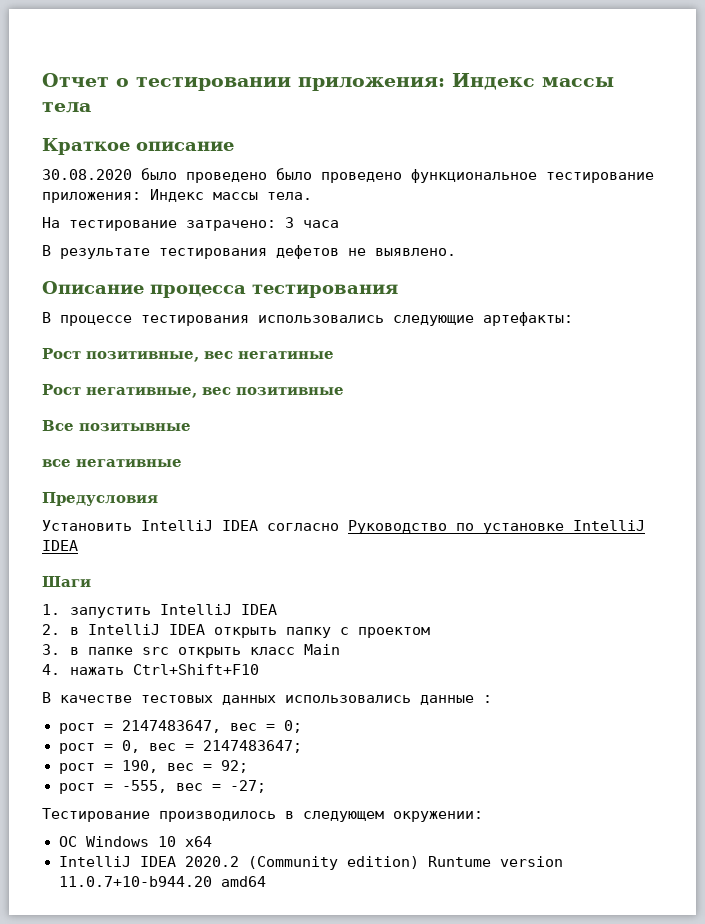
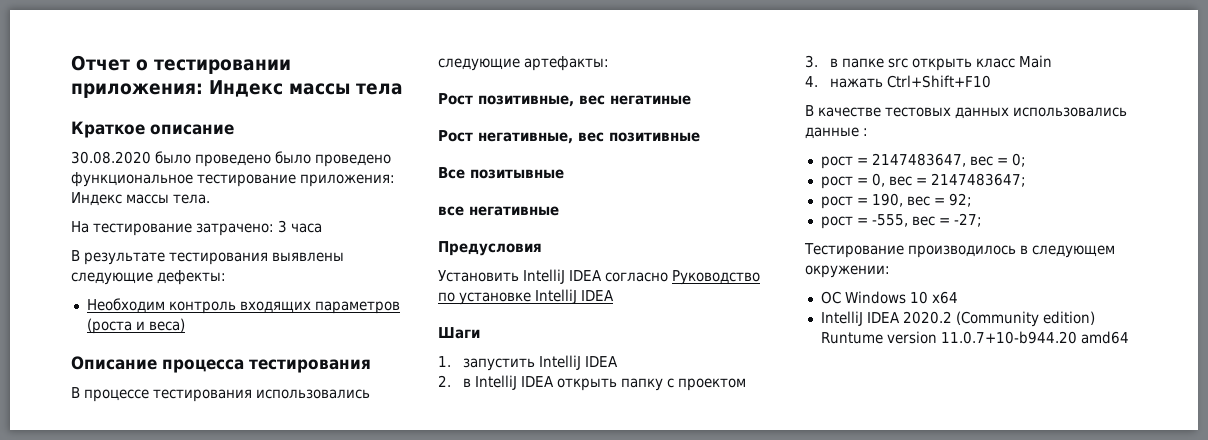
- В результате тестирования дефетов не выявлено.
+ В результате тестирования выявлены следующие дефекты:
+ Необходим контроль входящих параметров (роста и веса)

